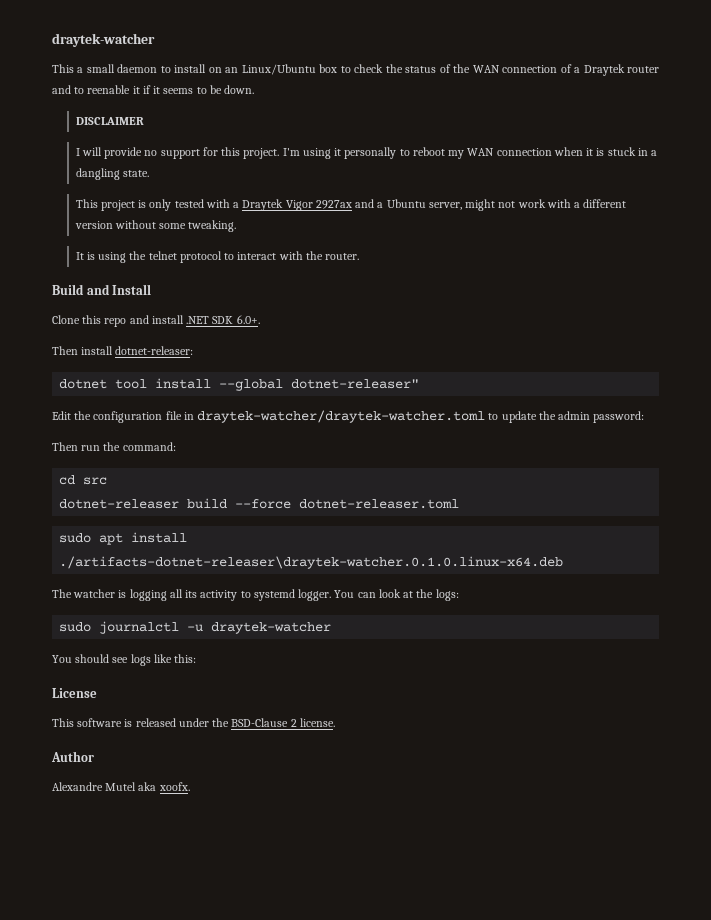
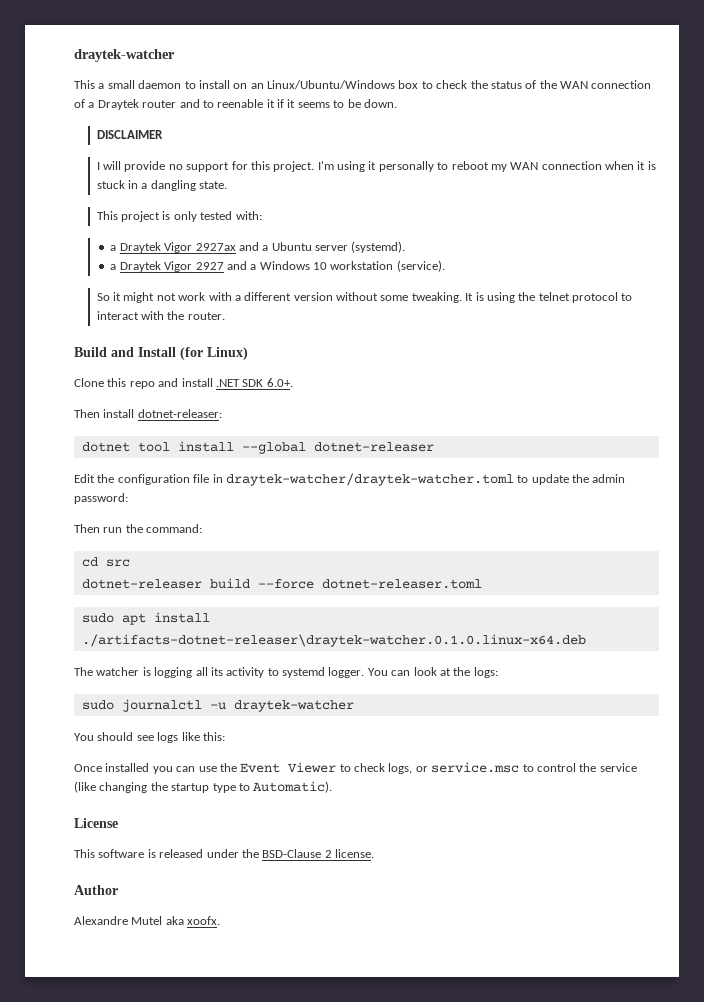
- This a small daemon to install on an Linux/Ubuntu box to check the status of the WAN connection of a Draytek router and to reenable it if it seems to be down.
+ This a small daemon to install on an Linux/Ubuntu/Windows box to check the status of the WAN connection of a Draytek router and to reenable it if it seems to be down.
- This project is only tested with a Draytek Vigor 2927ax and a Ubuntu server, might not work with a different version without some tweaking.
- It is using the telnet protocol to interact with the router.
+ This project is only tested with:
+ a Draytek Vigor 2927ax and a Ubuntu server (systemd).
+ a Draytek Vigor 2927 and a Windows 10 workstation (service).
+ So it might not work with a different version without some tweaking. It is using the telnet protocol to interact with the router.
- Build and Install
+ Build and Install (for Linux)
- dotnet tool install --global dotnet-releaser"
+ dotnet tool install --global dotnet-releaser
+ Once installed you can use the Event Viewer to check logs, or service.msc to control the service (like changing the startup type to Automatic).

